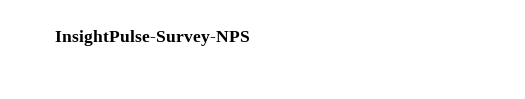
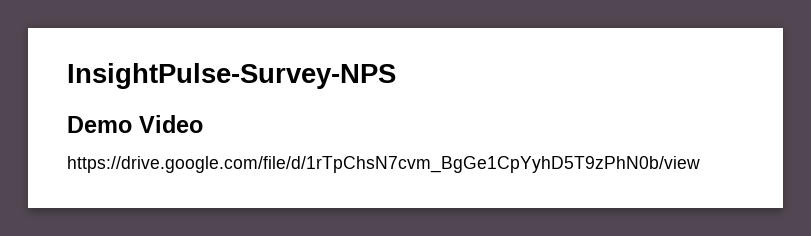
+ Demo Video
+ https://drive.google.com/file/d/1rTpChsN7cvm_BgGe1CpYyhD5T9zPhN0b/view

